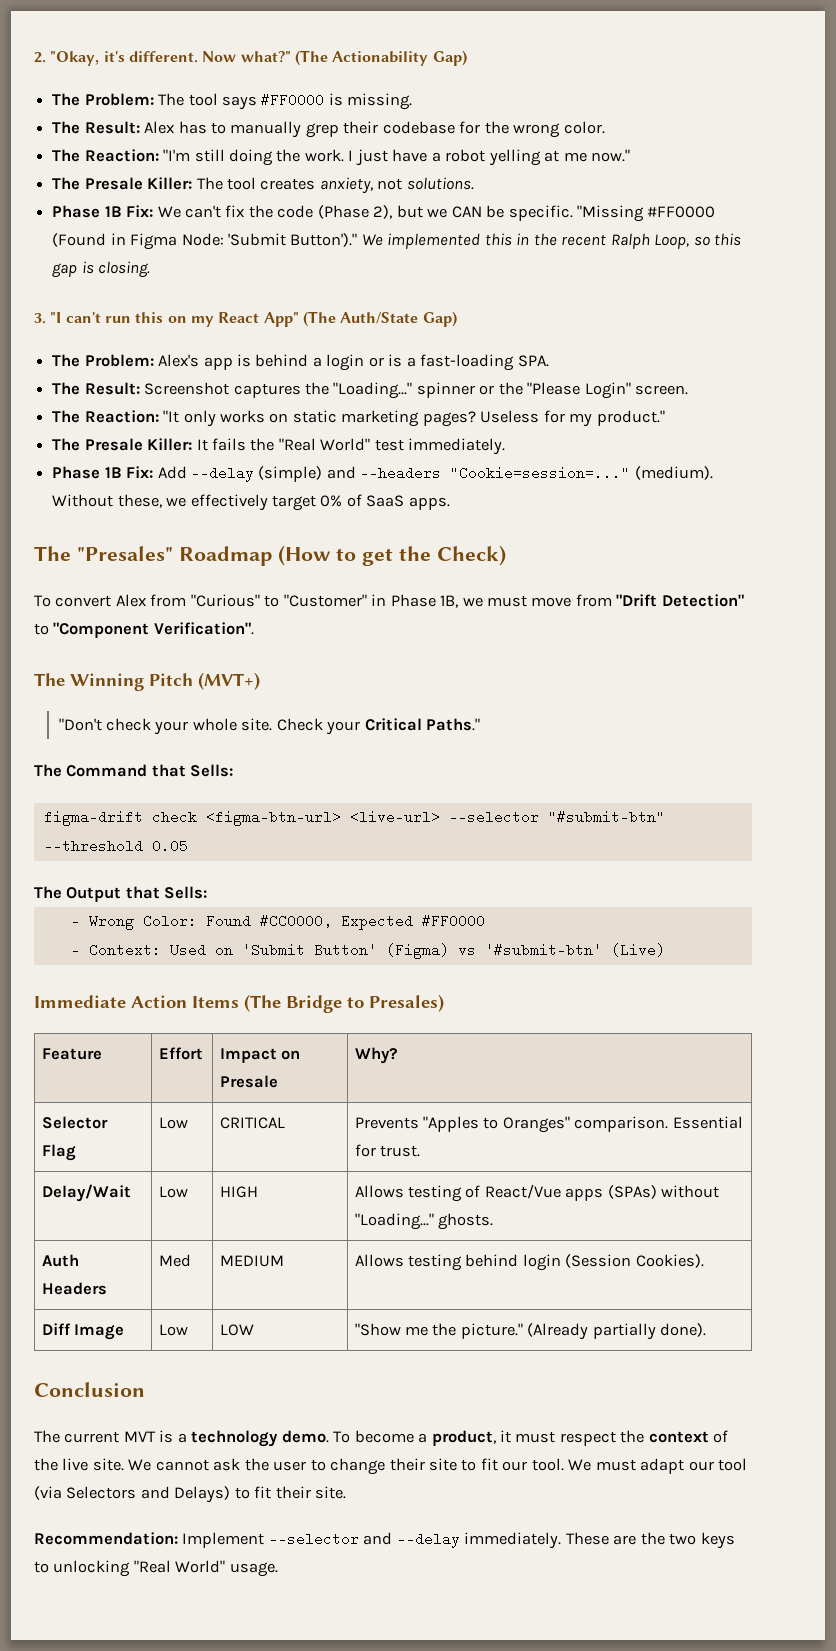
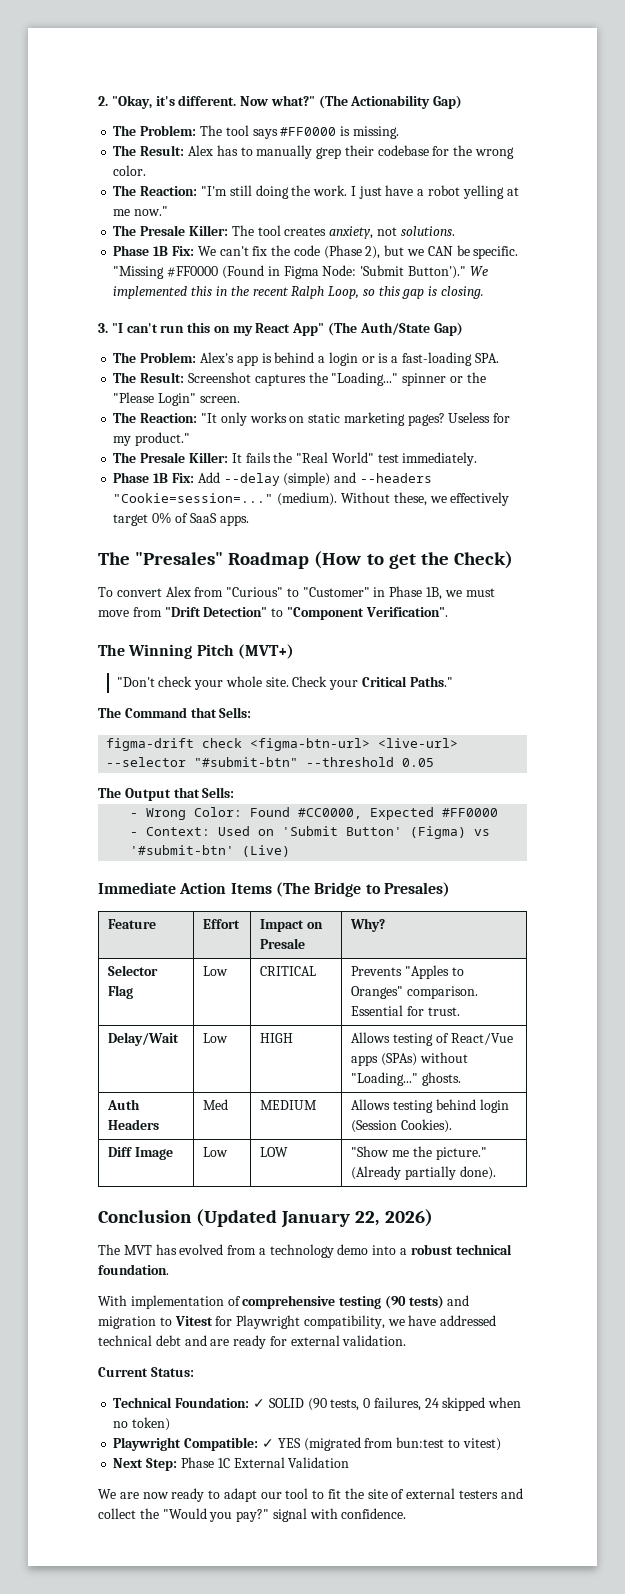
- Conclusion
- The current MVT is a technology demo. To become a product, it must respect the context of the live site. We cannot ask the user to change their site to fit our tool. We must adapt our tool (via Selectors and Delays) to fit their site.
- Recommendation: Implement --selector and --delay immediately. These are the two keys to unlocking "Real World" usage.
+ Conclusion (Updated January 22, 2026)
+ The MVT has evolved from a technology demo into a robust technical foundation.
+ With implementation of comprehensive testing (90 tests) and migration to Vitest for Playwright compatibility, we have addressed technical debt and are ready for external validation.
+ Current Status:
+ Technical Foundation: ✓ SOLID (90 tests, 0 failures, 24 skipped when no token)
+ Playwright Compatible: ✓ YES (migrated from bun:test to vitest)
+ Next Step: Phase 1C External Validation
+ We are now ready to adapt our tool to fit the site of external testers and collect the "Would you pay?" signal with confidence.

